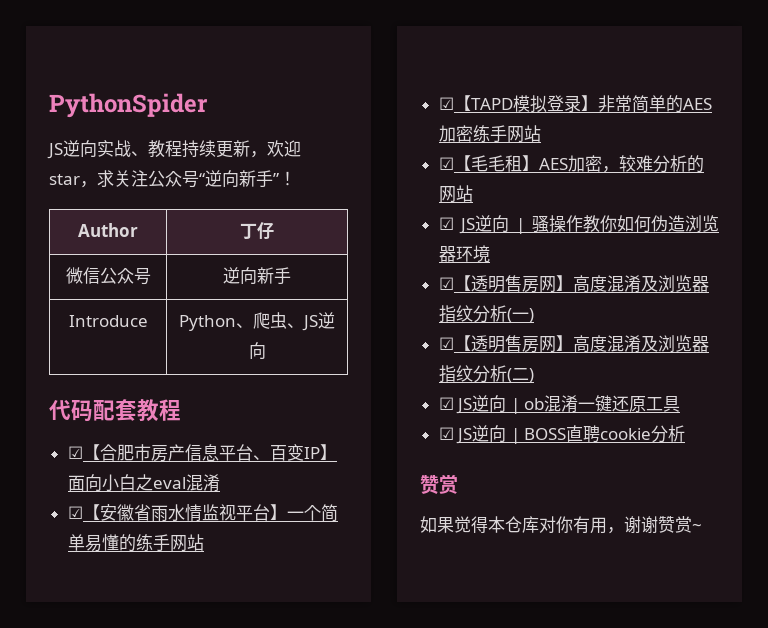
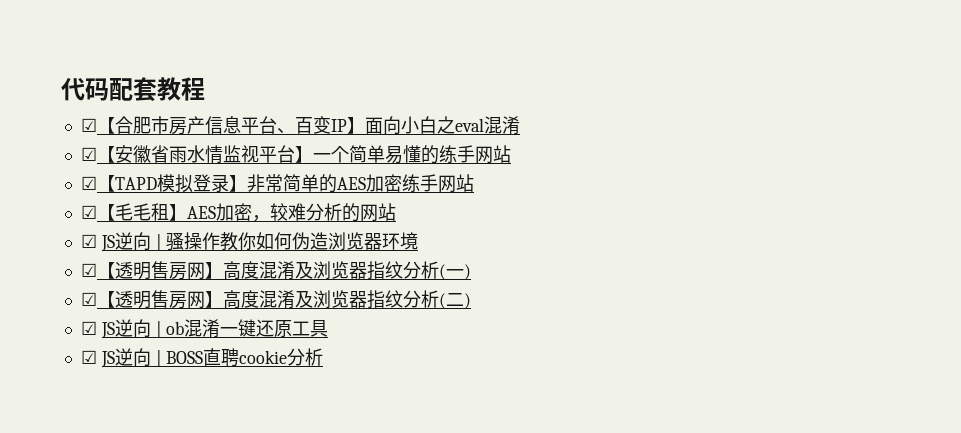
- PythonSpider
- JS逆向实战、教程持续更新，欢迎star，求关注公众号“逆向新手”！
- Author | 丁仔
- 微信公众号 | 逆向新手
- Introduce | Python、爬虫、JS逆向
  ☑ JS逆向 | BOSS直聘cookie分析
- 赞赏
- 如果觉得本仓库对你有用，谢谢赞赏~

